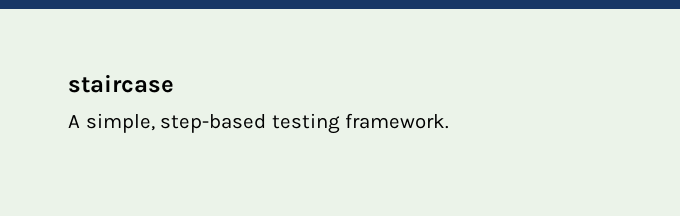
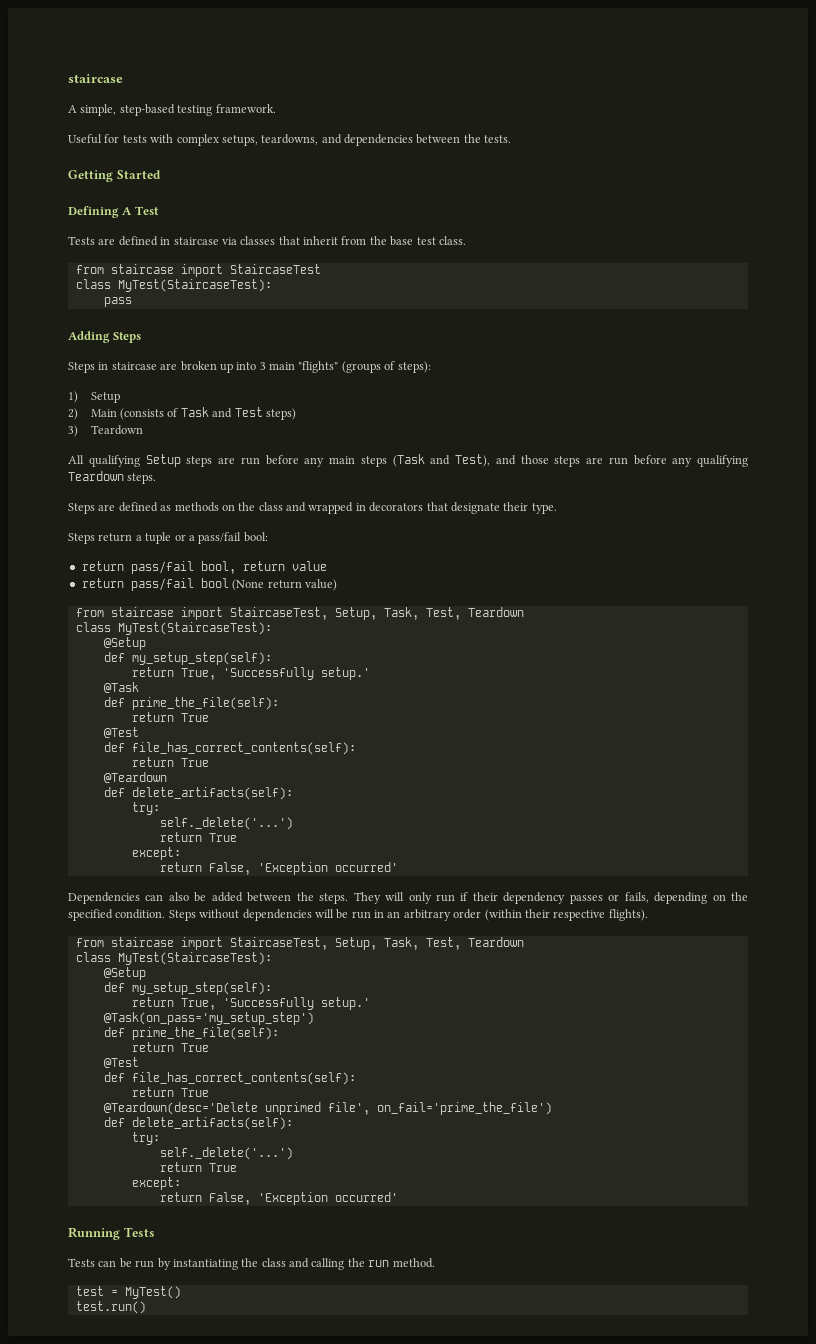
+ Useful for tests with complex setups, teardowns, and dependencies between the tests.
+ Getting Started
+ Defining A Test
+ Tests are defined in staircase via classes that inherit from the base test class.
+ from staircase import StaircaseTest
+ class MyTest(StaircaseTest):
+ pass
+ Adding Steps
+ Steps in staircase are broken up into 3 main "flights" (groups of steps):
+ 1) Setup
+ 2) Main (consists of Task and Test steps)
+ 3) Teardown
+ All qualifying Setup steps are run before any main steps (Task and Test), and those steps are run before any qualifying Teardown steps.
+ Steps are defined as methods on the class and wrapped in decorators that designate their type.
+ Steps return a tuple or a pass/fail bool:
+ return pass/fail bool, return value
+ return pass/fail bool (None return value)
+ from staircase import StaircaseTest, Setup, Task, Test, Teardown
+ class MyTest(StaircaseTest):
+ @Setup
+ def my_setup_step(self):
+ return True, 'Successfully setup.'
+ @Task
+ def prime_the_file(self):
+ return True
+ @Test
+ def file_has_correct_contents(self):
+ return True
+ @Teardown
+ def delete_artifacts(self):
+ try:
+ self._delete('...')
+ return True
+ except:
+ return False, 'Exception occurred'
+ Dependencies can also be added between the steps. They will only run if their dependency passes or fails, depending on the specified condition. Steps without dependencies will be run in an arbitrary order (within their respective flights).
+ from staircase import StaircaseTest, Setup, Task, Test, Teardown
+ class MyTest(StaircaseTest):
+ @Setup
+ def my_setup_step(self):
+ return True, 'Successfully setup.'
+ @Task(on_pass='my_setup_step')
+ def prime_the_file(self):
+ return True
+ @Test
+ def file_has_correct_contents(self):
+ return True
+ @Teardown(desc='Delete unprimed file', on_fail='prime_the_file')
+ def delete_artifacts(self):
+ try:
+ self._delete('...')
+ return True
+ except:
+ return False, 'Exception occurred'
+ Running Tests
+ Tests can be run by instantiating the class and calling the run method.
+ test = MyTest()
+ test.run()

